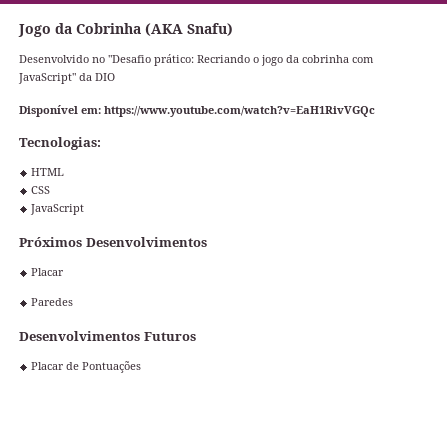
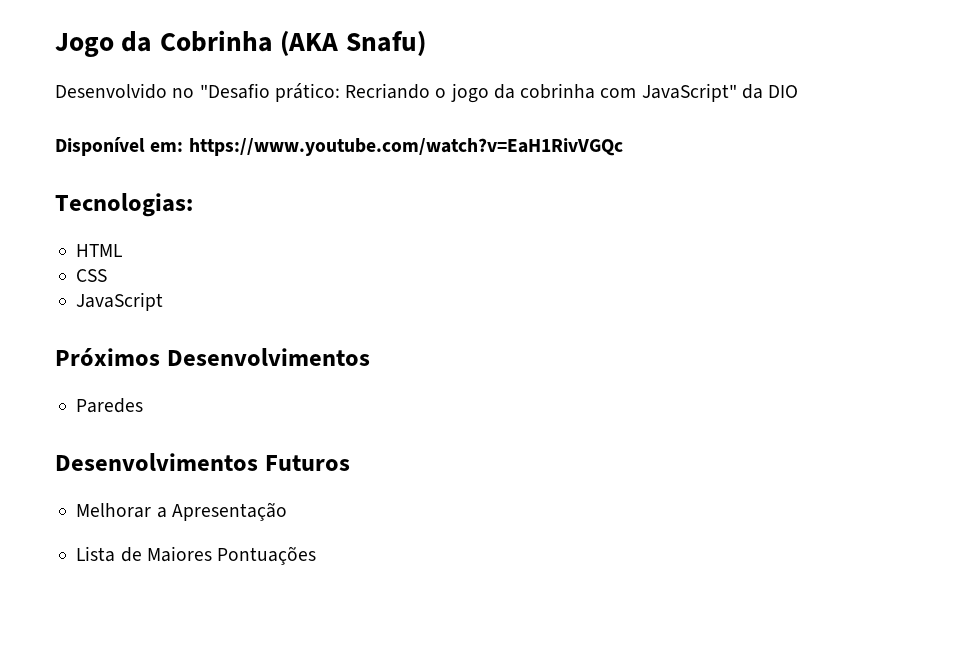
  Próximos Desenvolvimentos
- Placar
- Placar de Pontuações
+ Melhorar a Apresentação
+ Lista de Maiores Pontuações

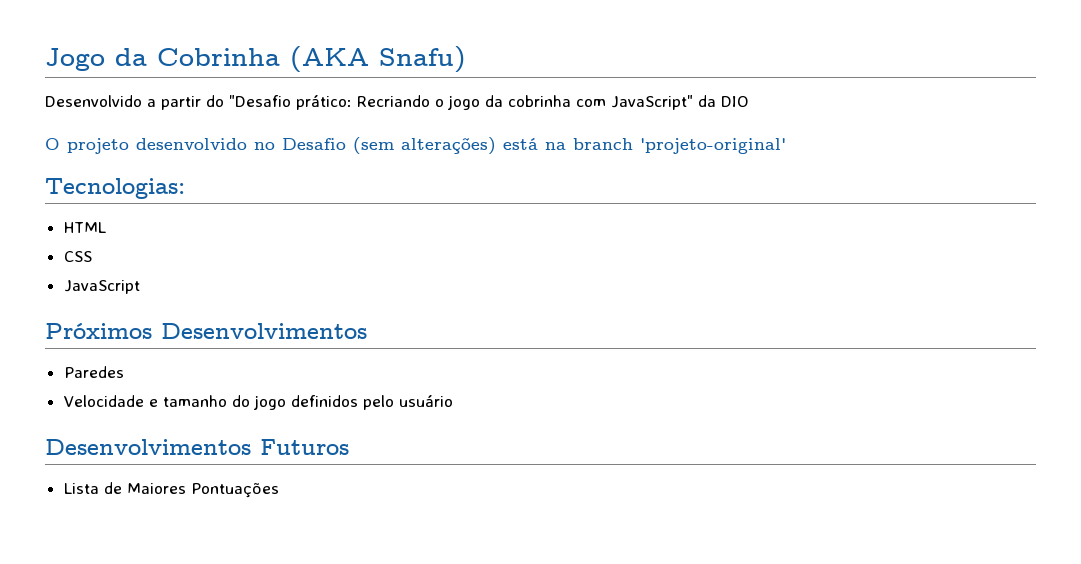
- Desenvolvido no "Desafio prático: Recriando o jogo da cobrinha com JavaScript" da DIO
+ Desenvolvido a partir do "Desafio prático: Recriando o jogo da cobrinha com JavaScript" da DIO
- Disponível em: https://www.youtube.com/watch?v=EaH1RivVGQc
+ O projeto desenvolvido no Desafio (sem alterações) está na branch 'projeto-original'
+ Velocidade e tamanho do jogo definidos pelo usuário
- Melhorar a Apresentação

